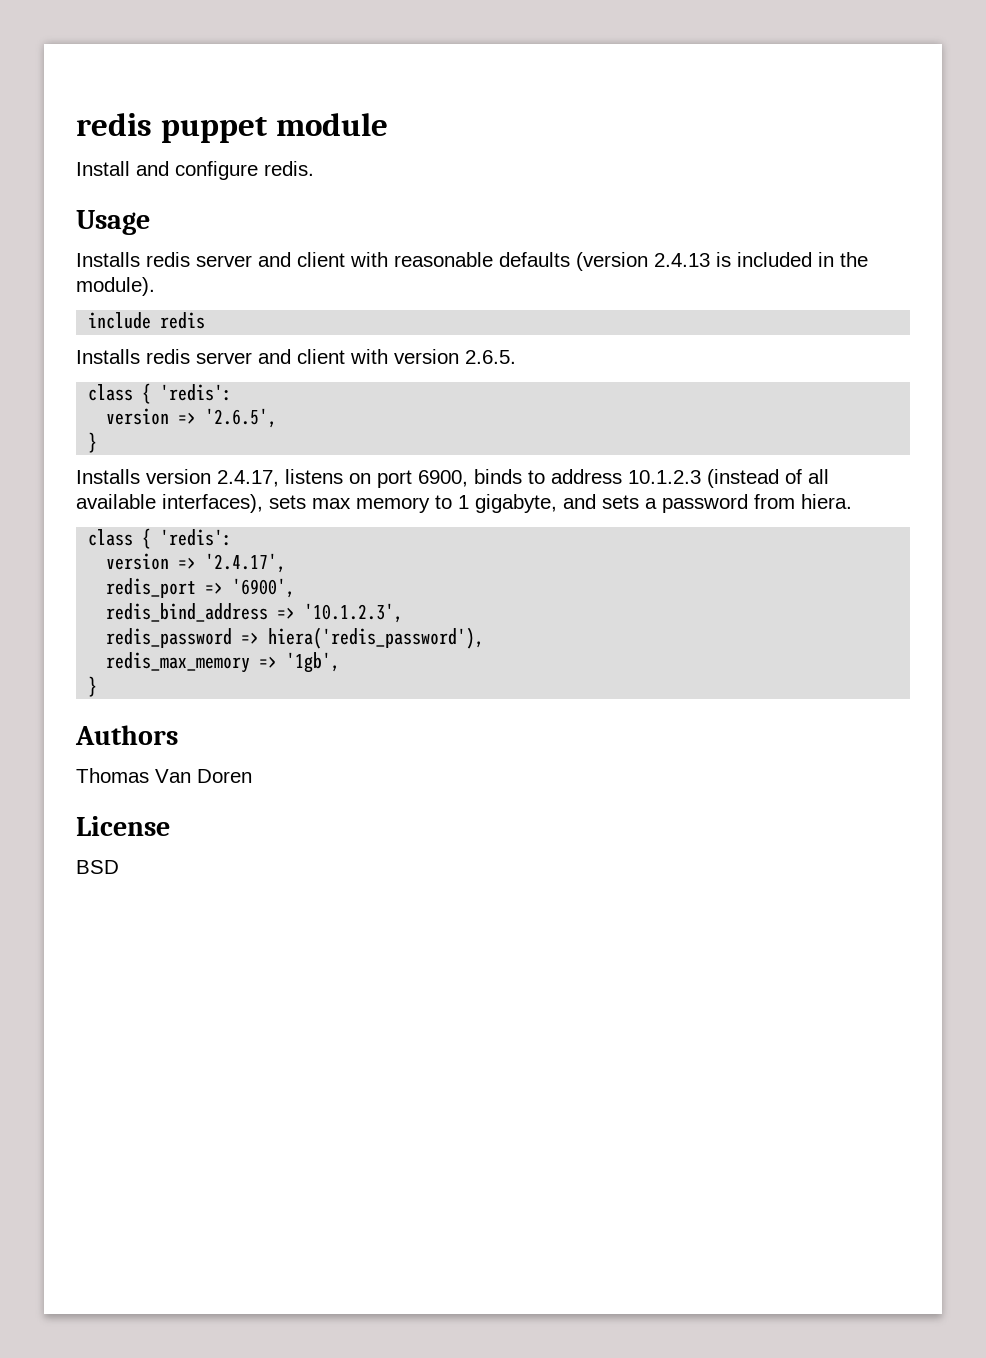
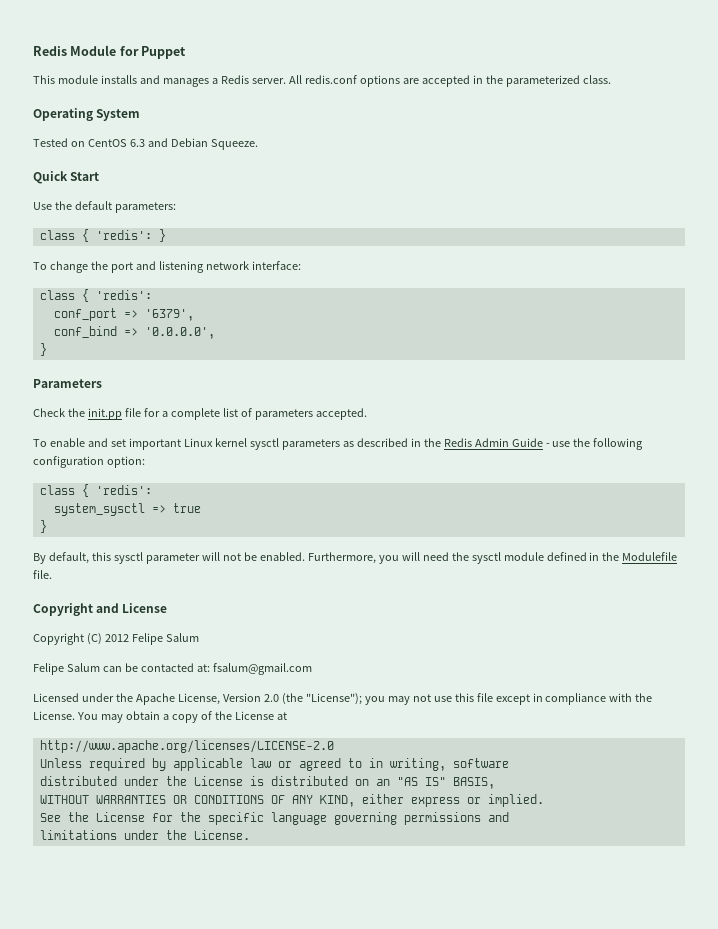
- redis puppet module
- Install and configure redis.
- Usage
- Installs redis server and client with reasonable defaults (version 2.4.13 is included in the module).
- include redis
- Installs redis server and client with version 2.6.5.
+ Redis Module for Puppet
+ This module installs and manages a Redis server. All redis.conf options are accepted in the parameterized class.
+ Operating System
+ Tested on CentOS 6.3 and Debian Squeeze.
+ Quick Start
+ Use the default parameters:
+ class { 'redis': }
+ To change the port and listening network interface:
  class { 'redis':
- version => '2.6.5',
+ conf_port => '6379',
+ conf_bind => '0.0.0.0',
  }
- Installs version 2.4.17, listens on port 6900, binds to address 10.1.2.3 (instead of all available interfaces), sets max memory to 1 gigabyte, and sets a password from hiera.
+ Parameters
+ Check the init.pp file for a complete list of parameters accepted.
+ To enable and set important Linux kernel sysctl parameters as described in the Redis Admin Guide - use the following configuration option:
  class { 'redis':
- version => '2.4.17',
- redis_port => '6900',
- redis_bind_address => '10.1.2.3',
- redis_password => hiera('redis_password'),
- redis_max_memory => '1gb',
+ system_sysctl => true
  }
- Authors
- Thomas Van Doren
- License
- BSD
+ By default, this sysctl parameter will not be enabled. Furthermore, you will need the sysctl module defined in the Modulefile file.
+ Copyright and License
+ Copyright (C) 2012 Felipe Salum
+ Felipe Salum can be contacted at: fsalum@gmail.com
+ Licensed under the Apache License, Version 2.0 (the "License"); you may not use this file except in compliance with the License. You may obtain a copy of the License at
+ http://www.apache.org/licenses/LICENSE-2.0
+ Unless required by applicable law or agreed to in writing, software
+ distributed under the License is distributed on an "AS IS" BASIS,
+ WITHOUT WARRANTIES OR CONDITIONS OF ANY KIND, either express or implied.
+ See the License for the specific language governing permissions and
+ limitations under the License.

